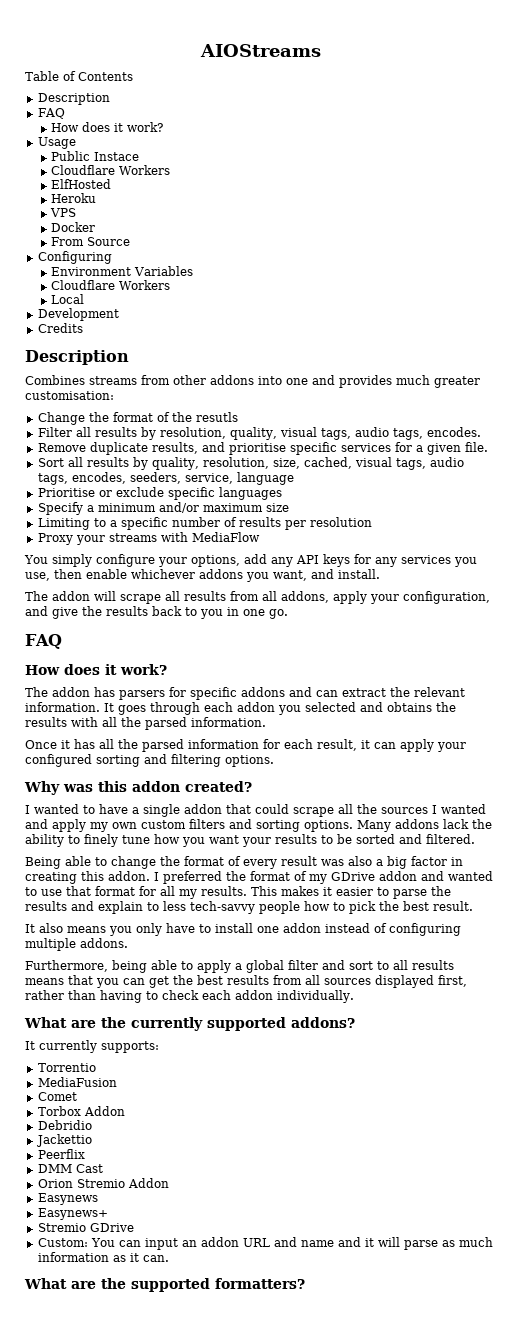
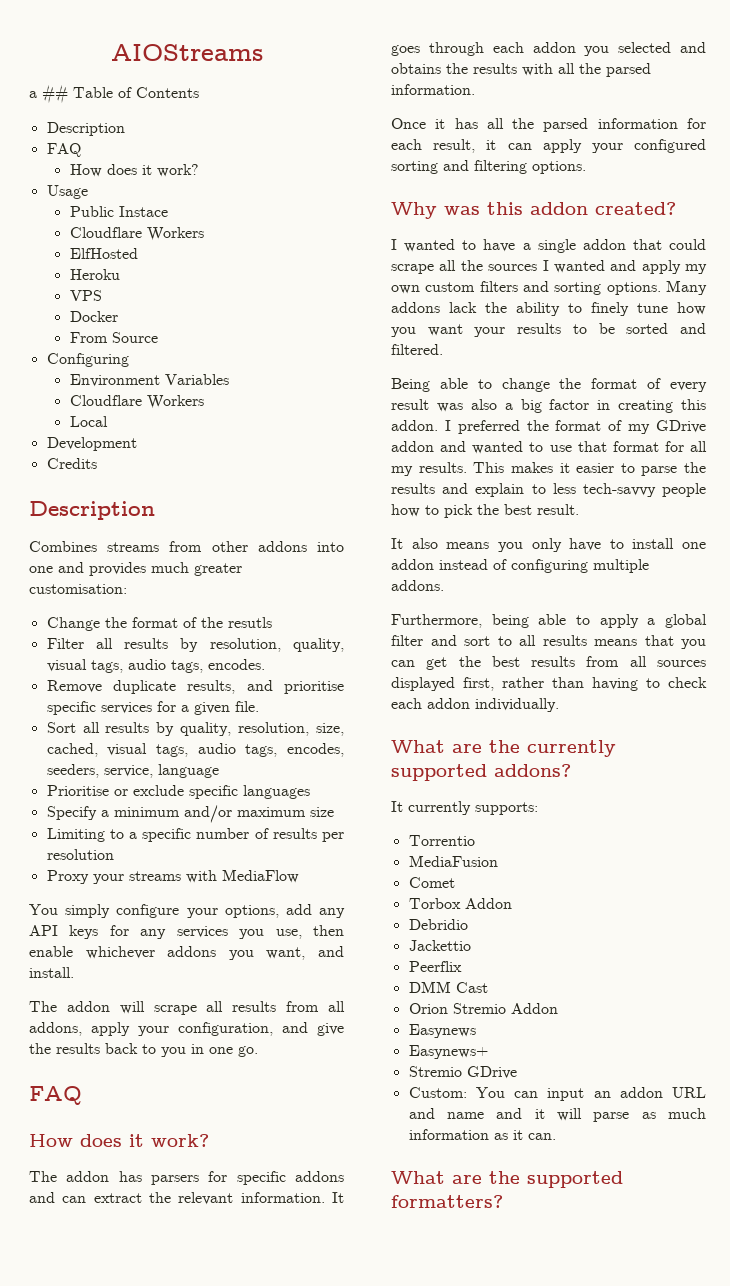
- Table of Contents
+ a ## Table of Contents

